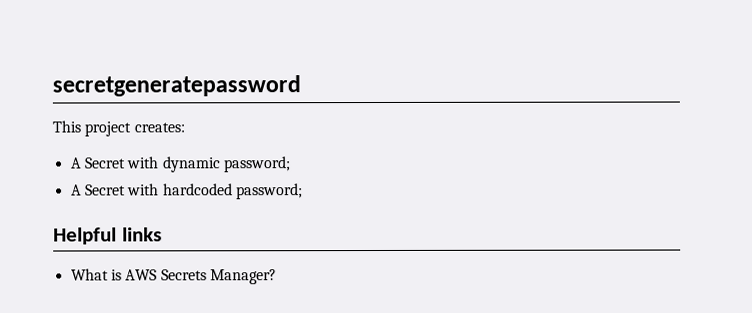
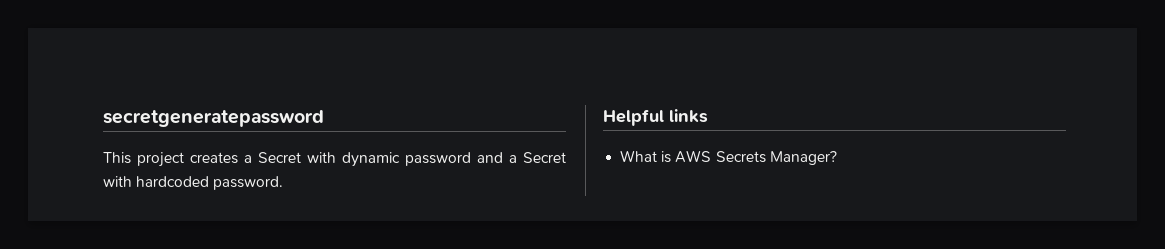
- This project creates:
- A Secret with dynamic password;
- A Secret with hardcoded password;
+ This project creates a Secret with dynamic password and a Secret with hardcoded password.

